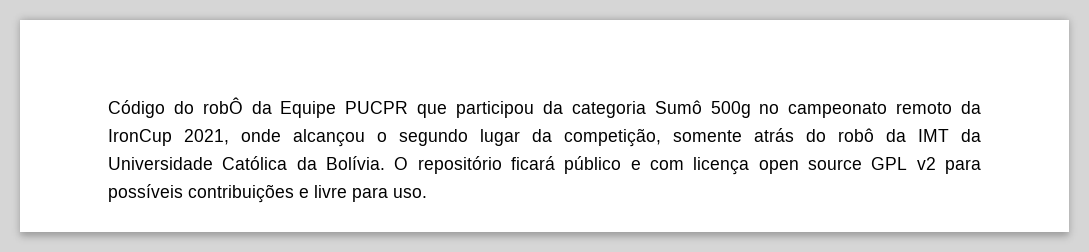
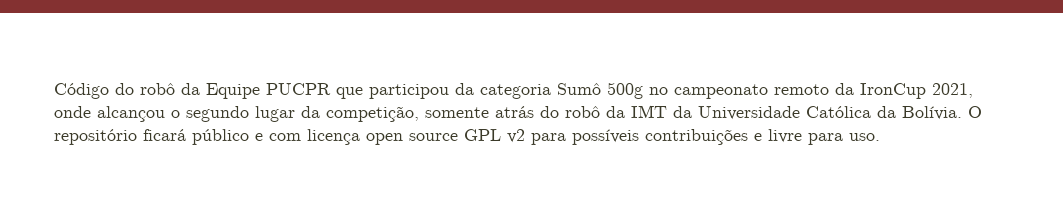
- Código do robÔ da Equipe PUCPR que participou da categoria Sumô 500g no campeonato remoto da IronCup 2021, onde alcançou o segundo lugar da competição, somente atrás do robô da IMT da Universidade Católica da Bolívia.
+ Código do robô da Equipe PUCPR que participou da categoria Sumô 500g no campeonato remoto da IronCup 2021, onde alcançou o segundo lugar da competição, somente atrás do robô da IMT da Universidade Católica da Bolívia.

